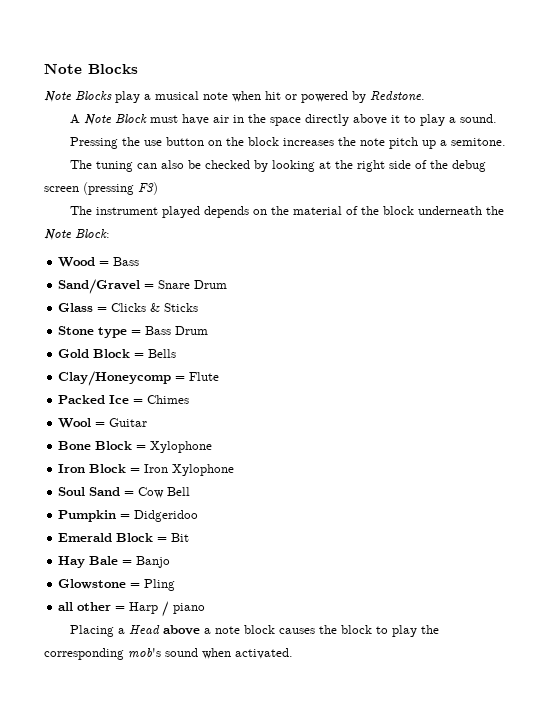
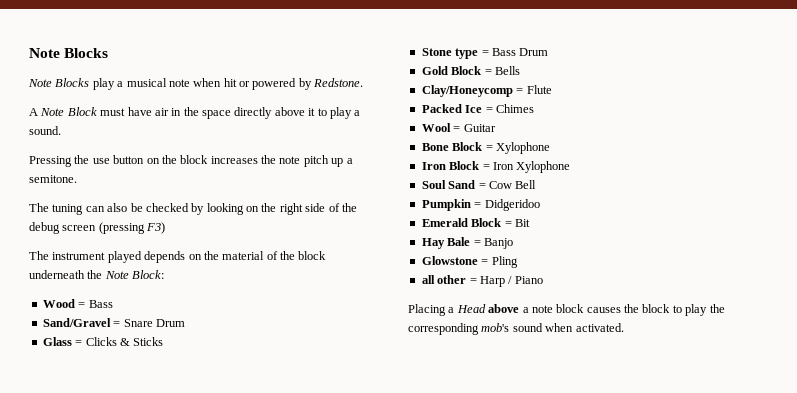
- The tuning can also be checked by looking at the right side of the debug screen (pressing F3)
+ The tuning can also be checked by looking on the right side of the debug screen (pressing F3)
- all other = Harp / piano
+ all other = Harp / Piano

